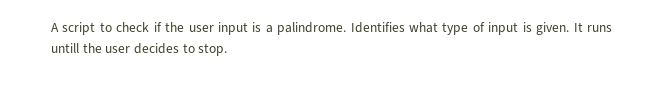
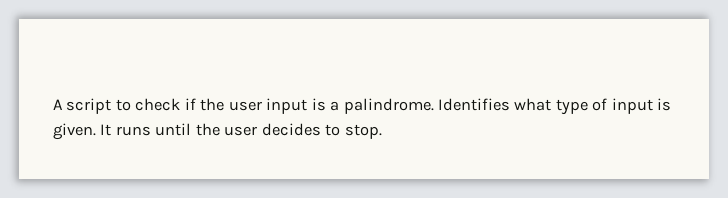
- It runs untill the user decides to stop.
+ It runs until the user decides to stop.

